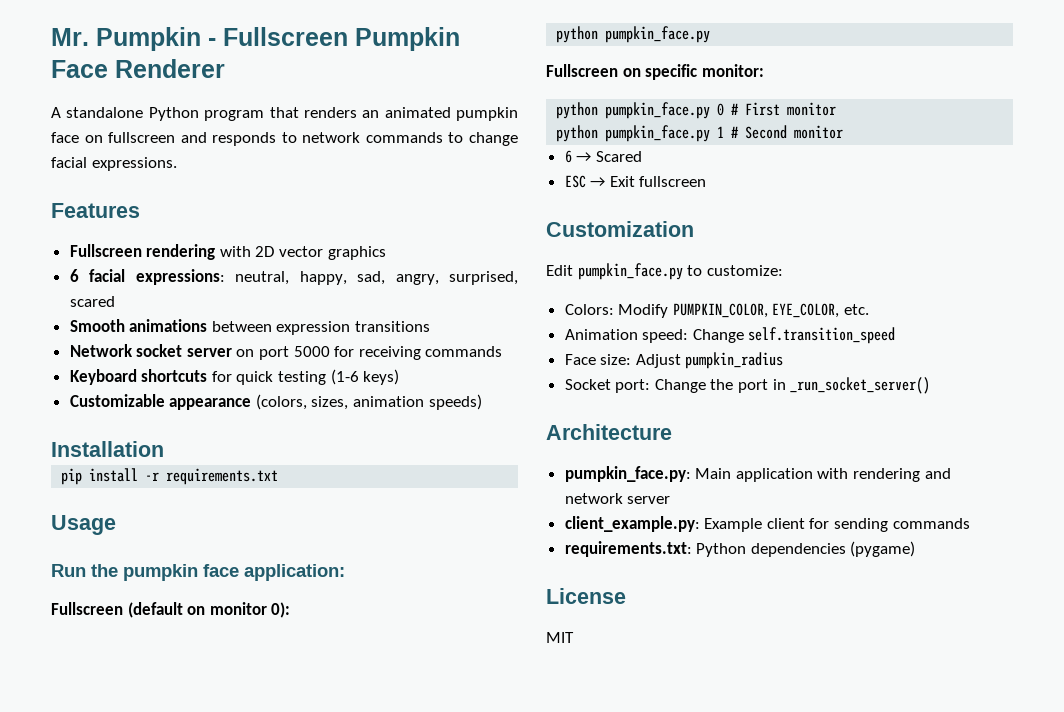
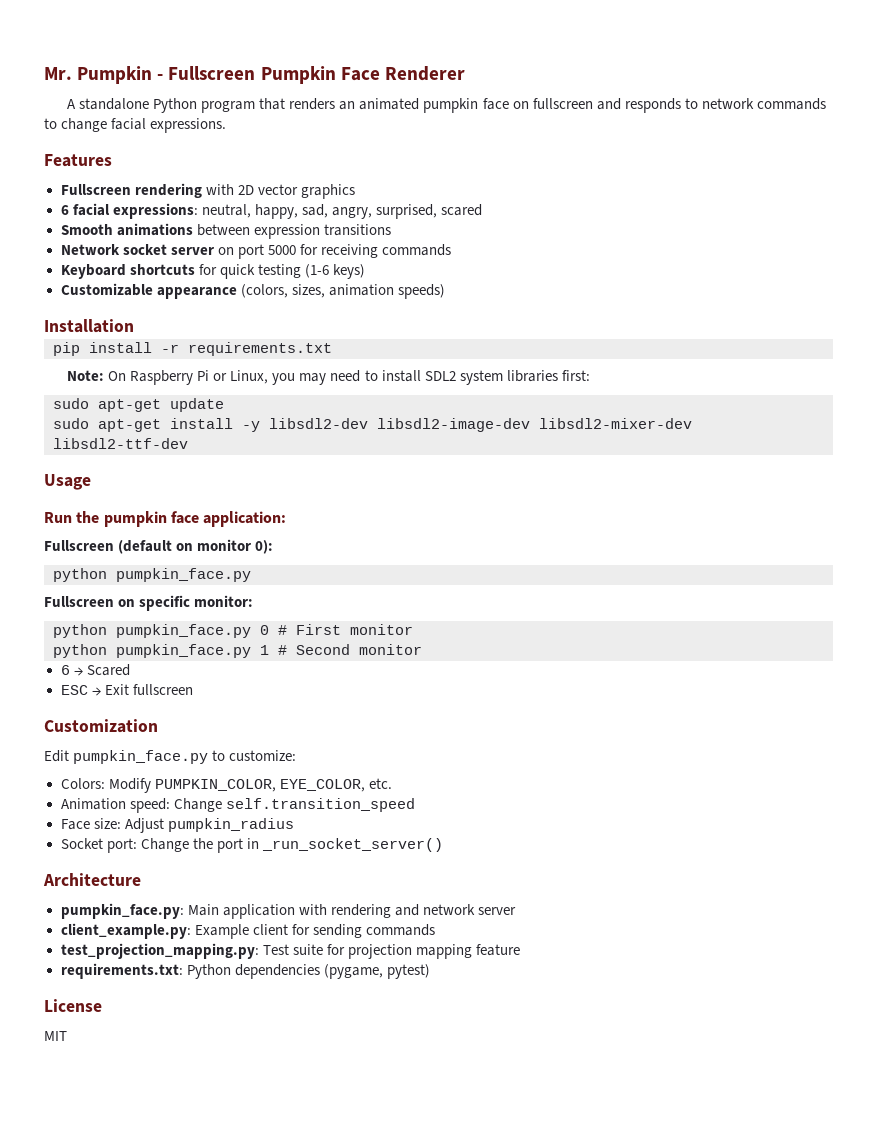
+ Note: On Raspberry Pi or Linux, you may need to install SDL2 system libraries first:
+ sudo apt-get update
+ sudo apt-get install -y libsdl2-dev libsdl2-image-dev libsdl2-mixer-dev libsdl2-ttf-dev
+ test_projection_mapping.py: Test suite for projection mapping feature
- requirements.txt: Python dependencies (pygame)
+ requirements.txt: Python dependencies (pygame, pytest)

